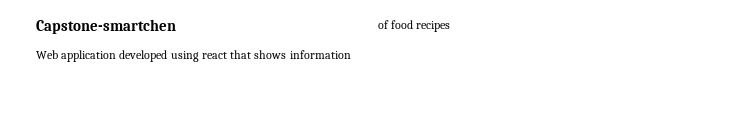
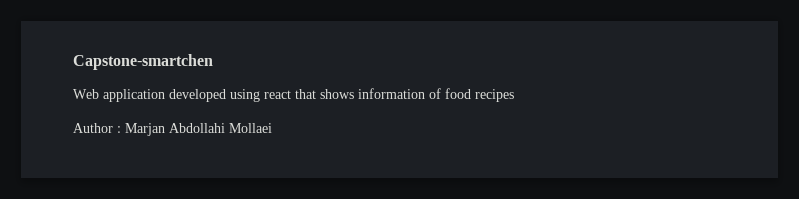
+ Author : Marjan Abdollahi Mollaei

